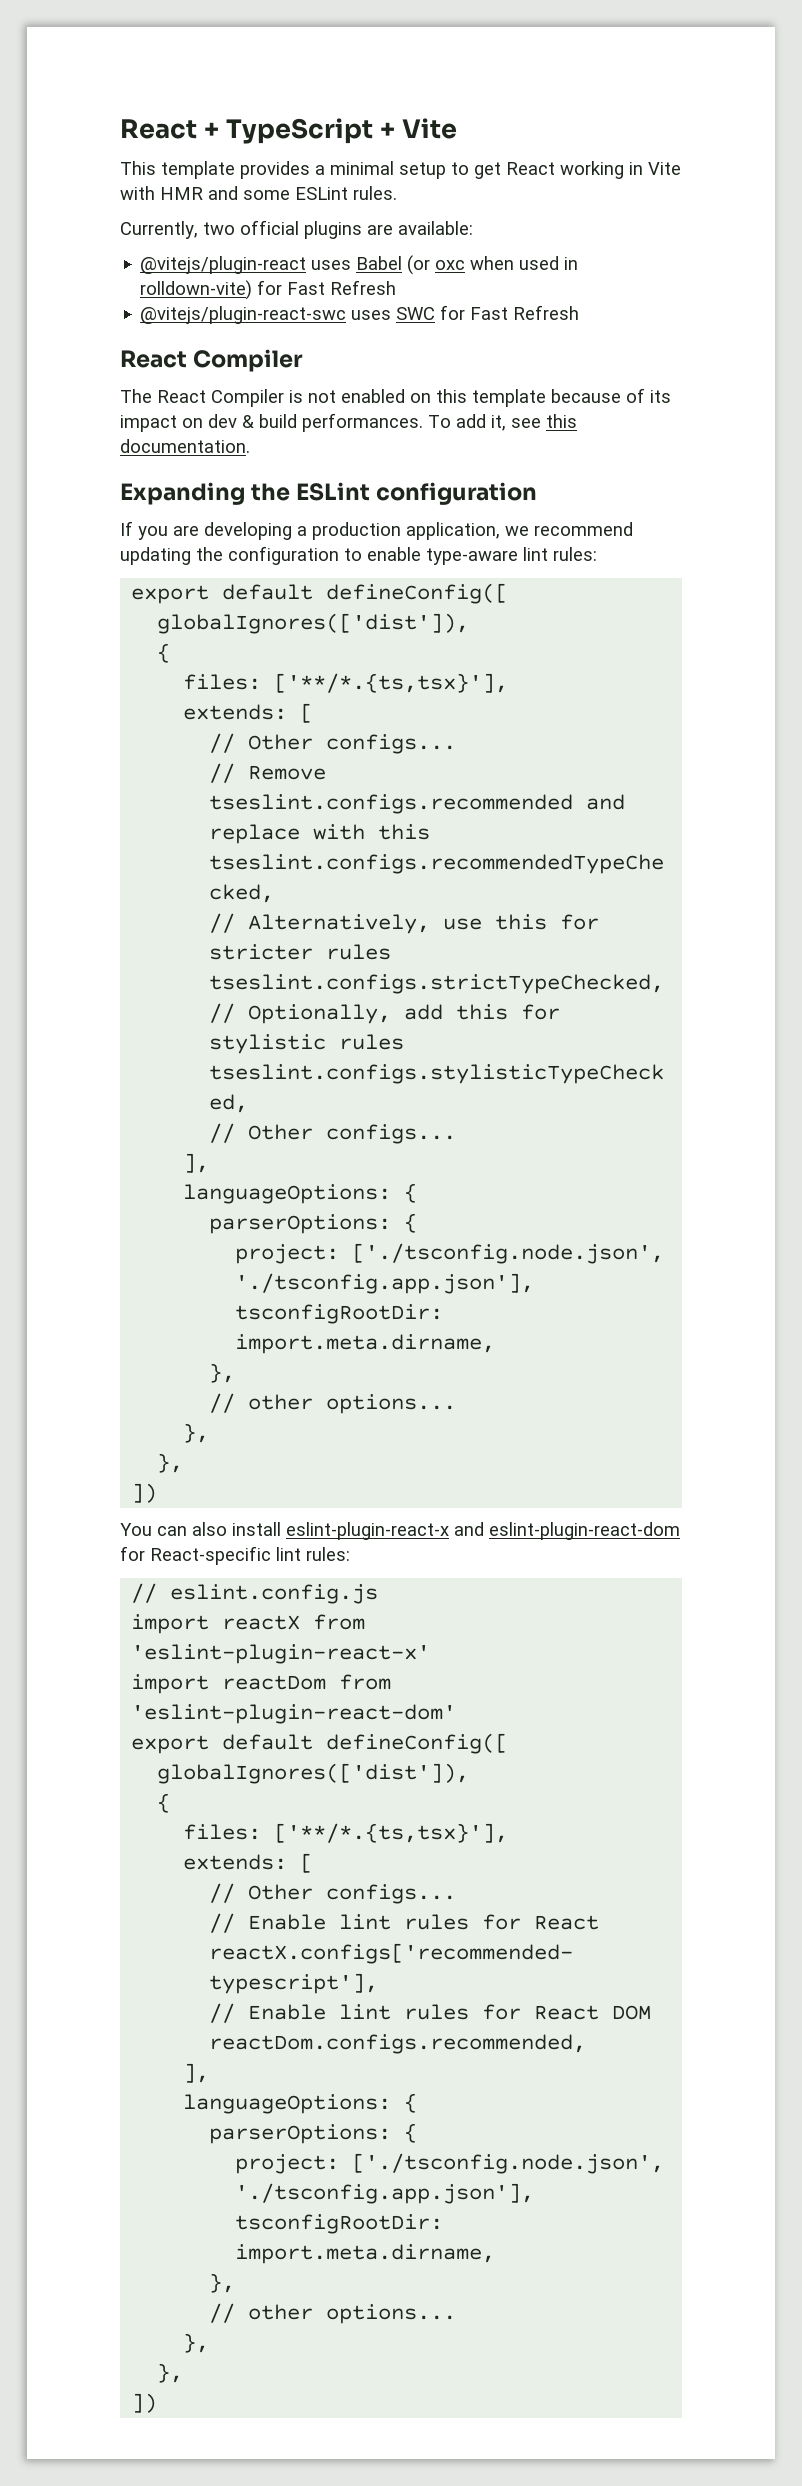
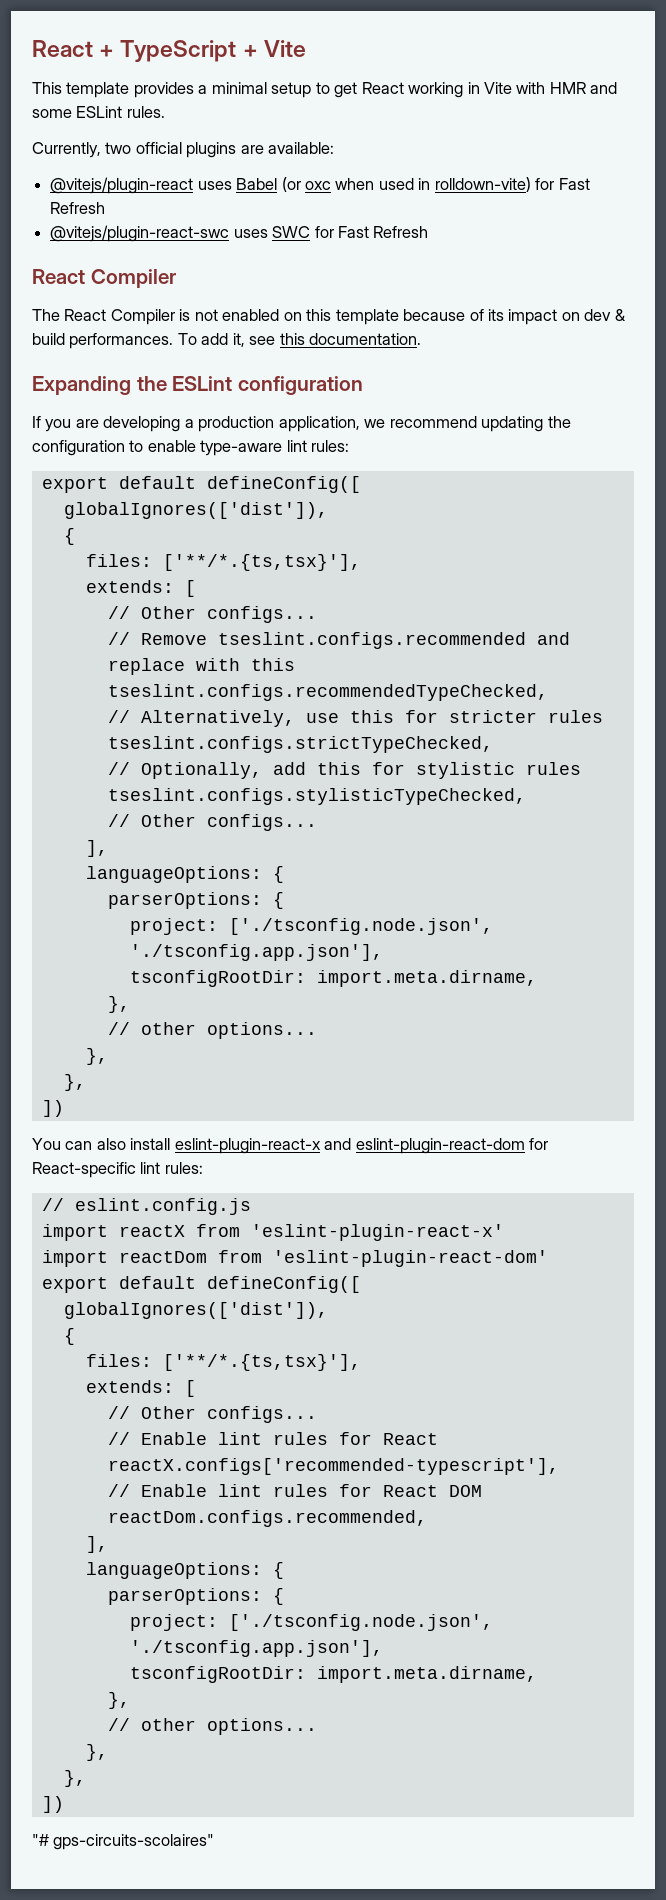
+ "# gps-circuits-scolaires"

